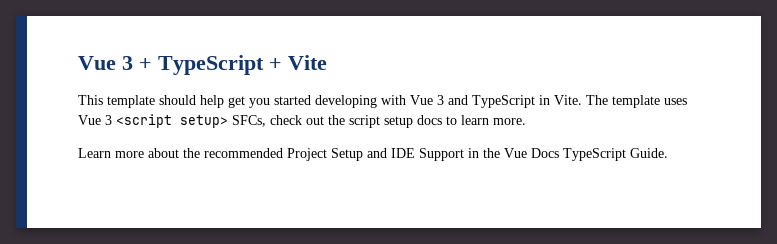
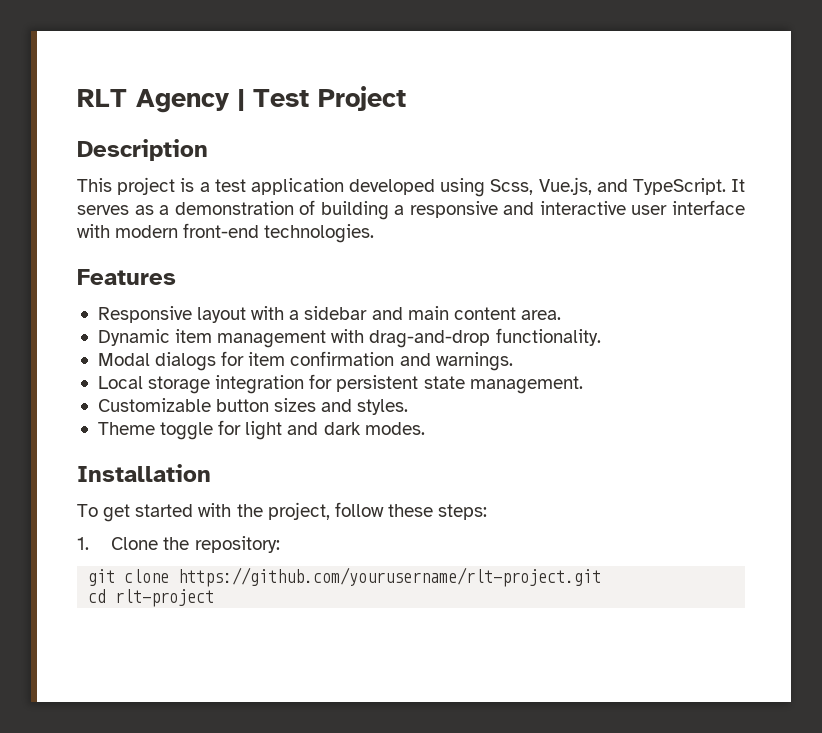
- Vue 3 + TypeScript + Vite
- This template should help get you started developing with Vue 3 and TypeScript in Vite. The template uses Vue 3 <script setup> SFCs, check out the script setup docs to learn more.
- Learn more about the recommended Project Setup and IDE Support in the Vue Docs TypeScript Guide.
+ RLT Agency | Test Project
+ Description
+ This project is a test application developed using Scss, Vue.js, and TypeScript. It serves as a demonstration of building a responsive and interactive user interface with modern front-end technologies.
+ Features
+ Responsive layout with a sidebar and main content area.
+ Dynamic item management with drag-and-drop functionality.
+ Modal dialogs for item confirmation and warnings.
+ Local storage integration for persistent state management.
+ Customizable button sizes and styles.
+ Theme toggle for light and dark modes.
+ Installation
+ To get started with the project, follow these steps:
+ 1. Clone the repository:
+ git clone https://github.com/yourusername/rlt-project.git
+ cd rlt-project

